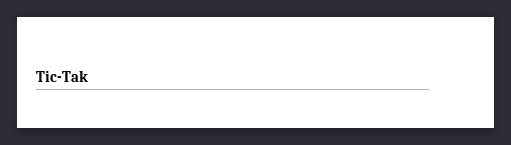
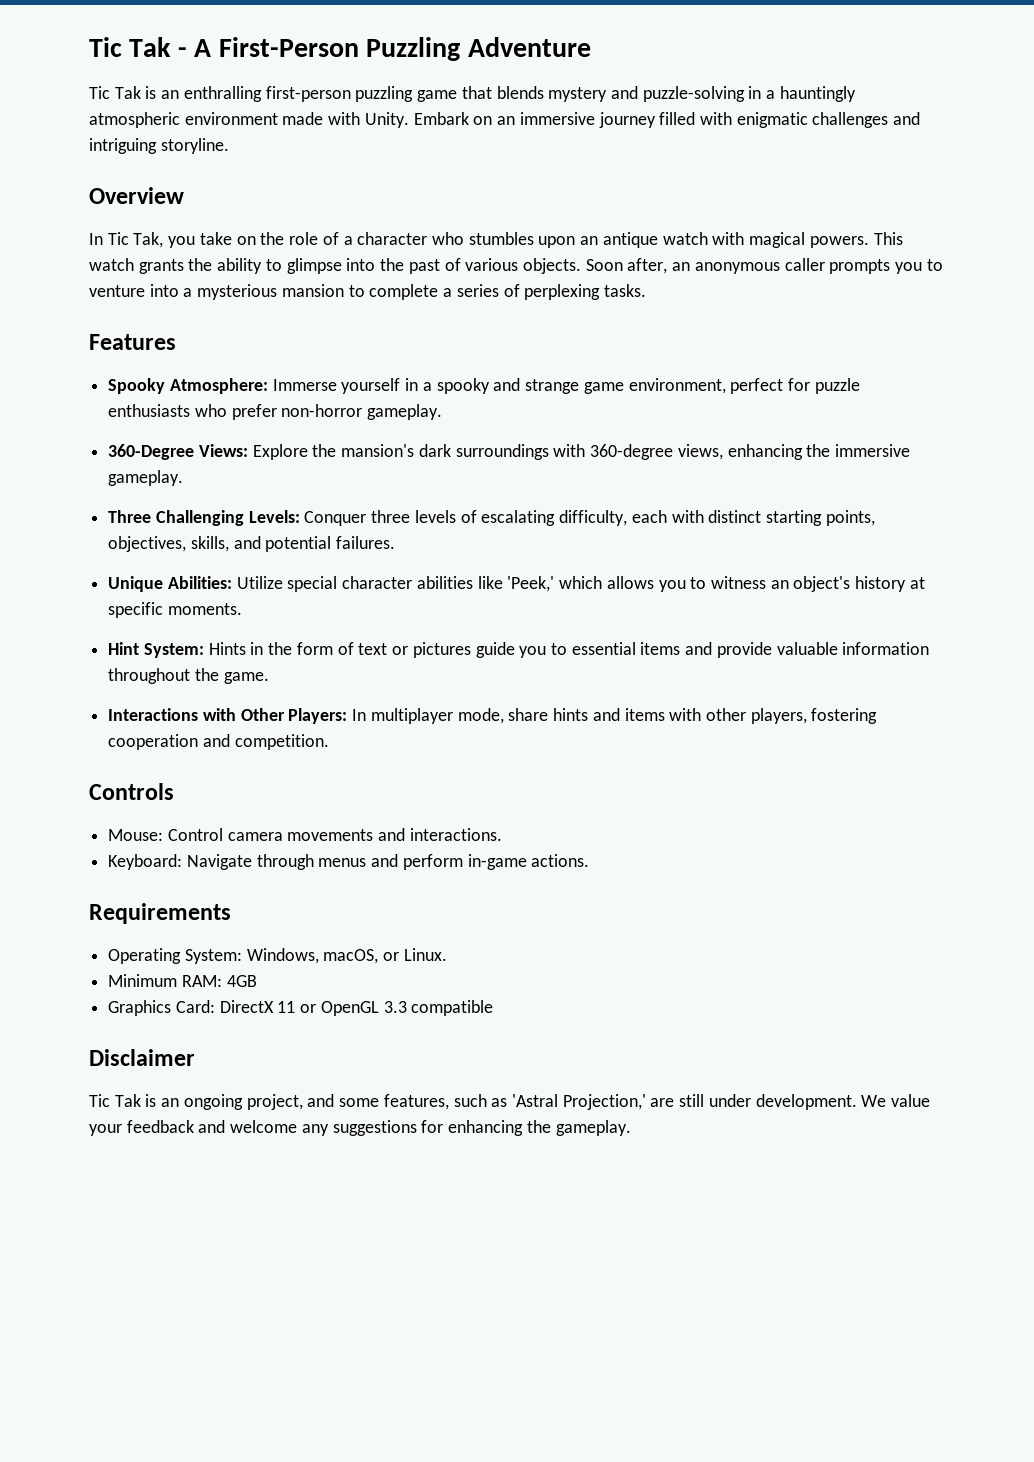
- Tic-Tak
+ Tic Tak - A First-Person Puzzling Adventure
+ Tic Tak is an enthralling first-person puzzling game that blends mystery and puzzle-solving in a hauntingly atmospheric environment made with Unity. Embark on an immersive journey filled with enigmatic challenges and intriguing storyline.
+ Overview
+ In Tic Tak, you take on the role of a character who stumbles upon an antique watch with magical powers. This watch grants the ability to glimpse into the past of various objects. Soon after, an anonymous caller prompts you to venture into a mysterious mansion to complete a series of perplexing tasks.
+ Features
+ Spooky Atmosphere: Immerse yourself in a spooky and strange game environment, perfect for puzzle enthusiasts who prefer non-horror gameplay.
+ 360-Degree Views: Explore the mansion's dark surroundings with 360-degree views, enhancing the immersive gameplay.
+ Three Challenging Levels: Conquer three levels of escalating difficulty, each with distinct starting points, objectives, skills, and potential failures.
+ Unique Abilities: Utilize special character abilities like 'Peek,' which allows you to witness an object's history at specific moments.
+ Hint System: Hints in the form of text or pictures guide you to essential items and provide valuable information throughout the game.
+ Interactions with Other Players: In multiplayer mode, share hints and items with other players, fostering cooperation and competition.
+ Controls
+ Mouse: Control camera movements and interactions.
+ Keyboard: Navigate through menus and perform in-game actions.
+ Requirements
+ Operating System: Windows, macOS, or Linux.
+ Minimum RAM: 4GB
+ Graphics Card: DirectX 11 or OpenGL 3.3 compatible
+ Disclaimer
+ Tic Tak is an ongoing project, and some features, such as 'Astral Projection,' are still under development. We value your feedback and welcome any suggestions for enhancing the gameplay.

